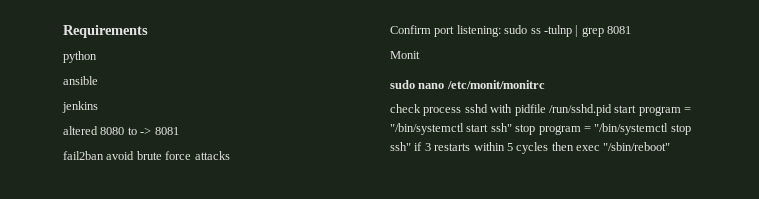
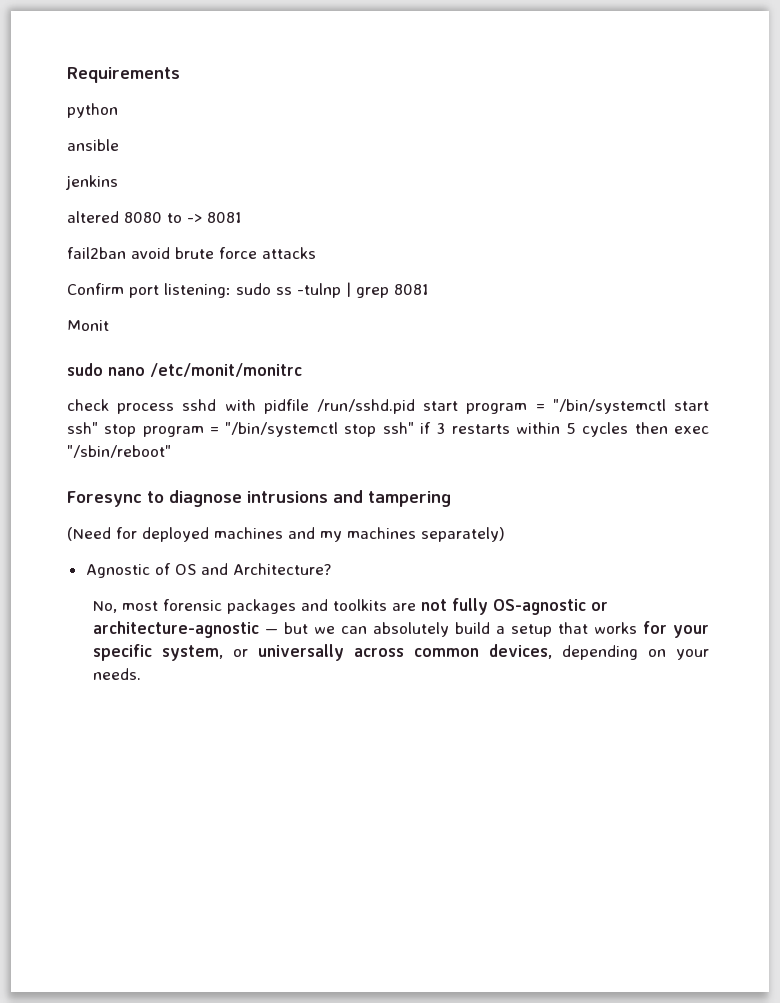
+ Foresync to diagnose intrusions and tampering
+ (Need for deployed machines and my machines separately)
+ Agnostic of OS and Architecture?
+ No, most forensic packages and toolkits are not fully OS-agnostic or architecture-agnostic — but we can absolutely build a setup that works for your specific system, or universally across common devices, depending on your needs.

